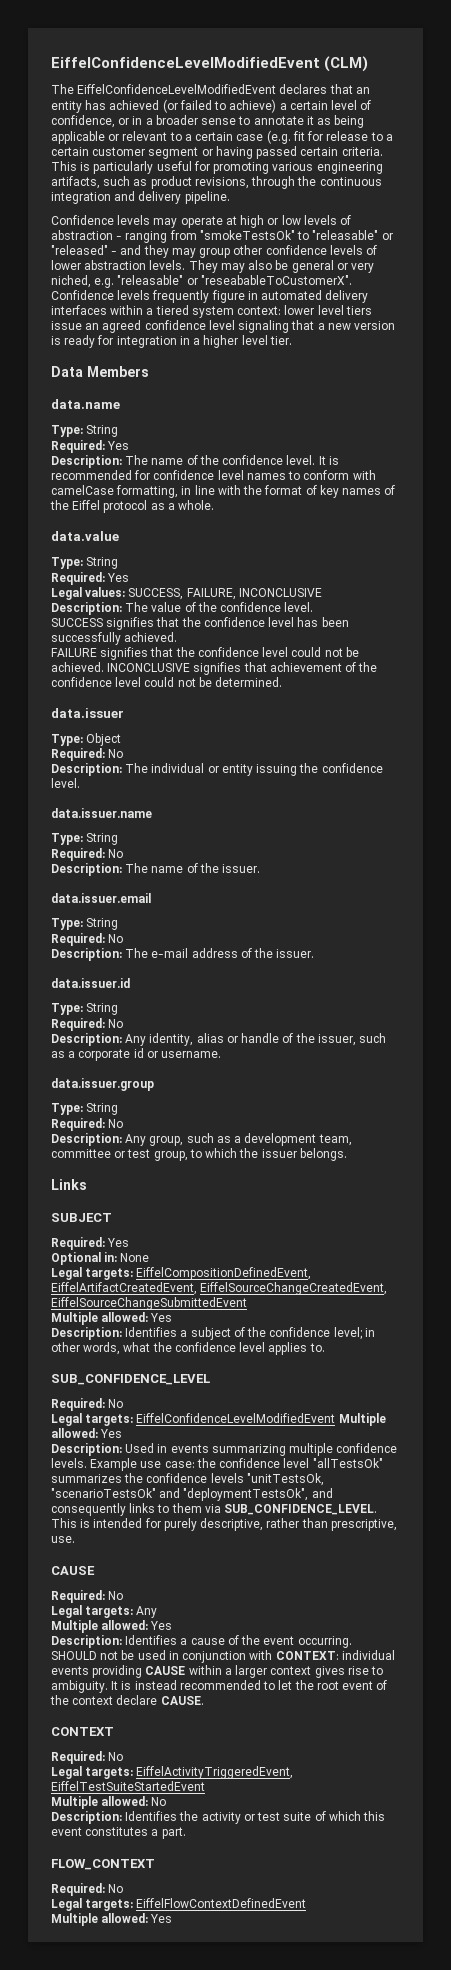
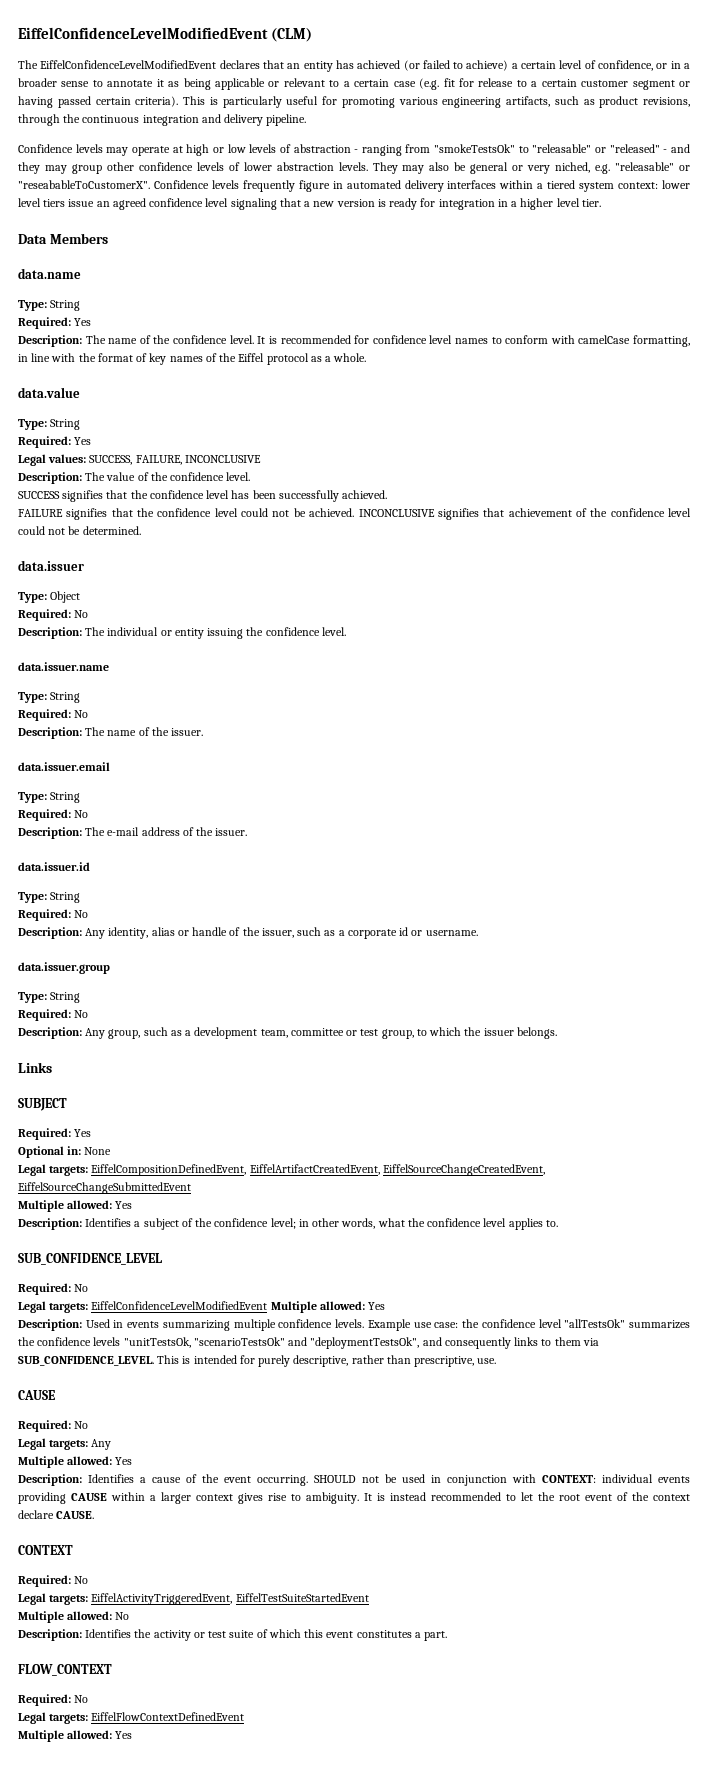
- The EiffelConfidenceLevelModifiedEvent declares that an entity has achieved (or failed to achieve) a certain level of confidence, or in a broader sense to annotate it as being applicable or relevant to a certain case (e.g. fit for release to a certain customer segment or having passed certain criteria.
+ The EiffelConfidenceLevelModifiedEvent declares that an entity has achieved (or failed to achieve) a certain level of confidence, or in a broader sense to annotate it as being applicable or relevant to a certain case (e.g. fit for release to a certain customer segment or having passed certain criteria).

